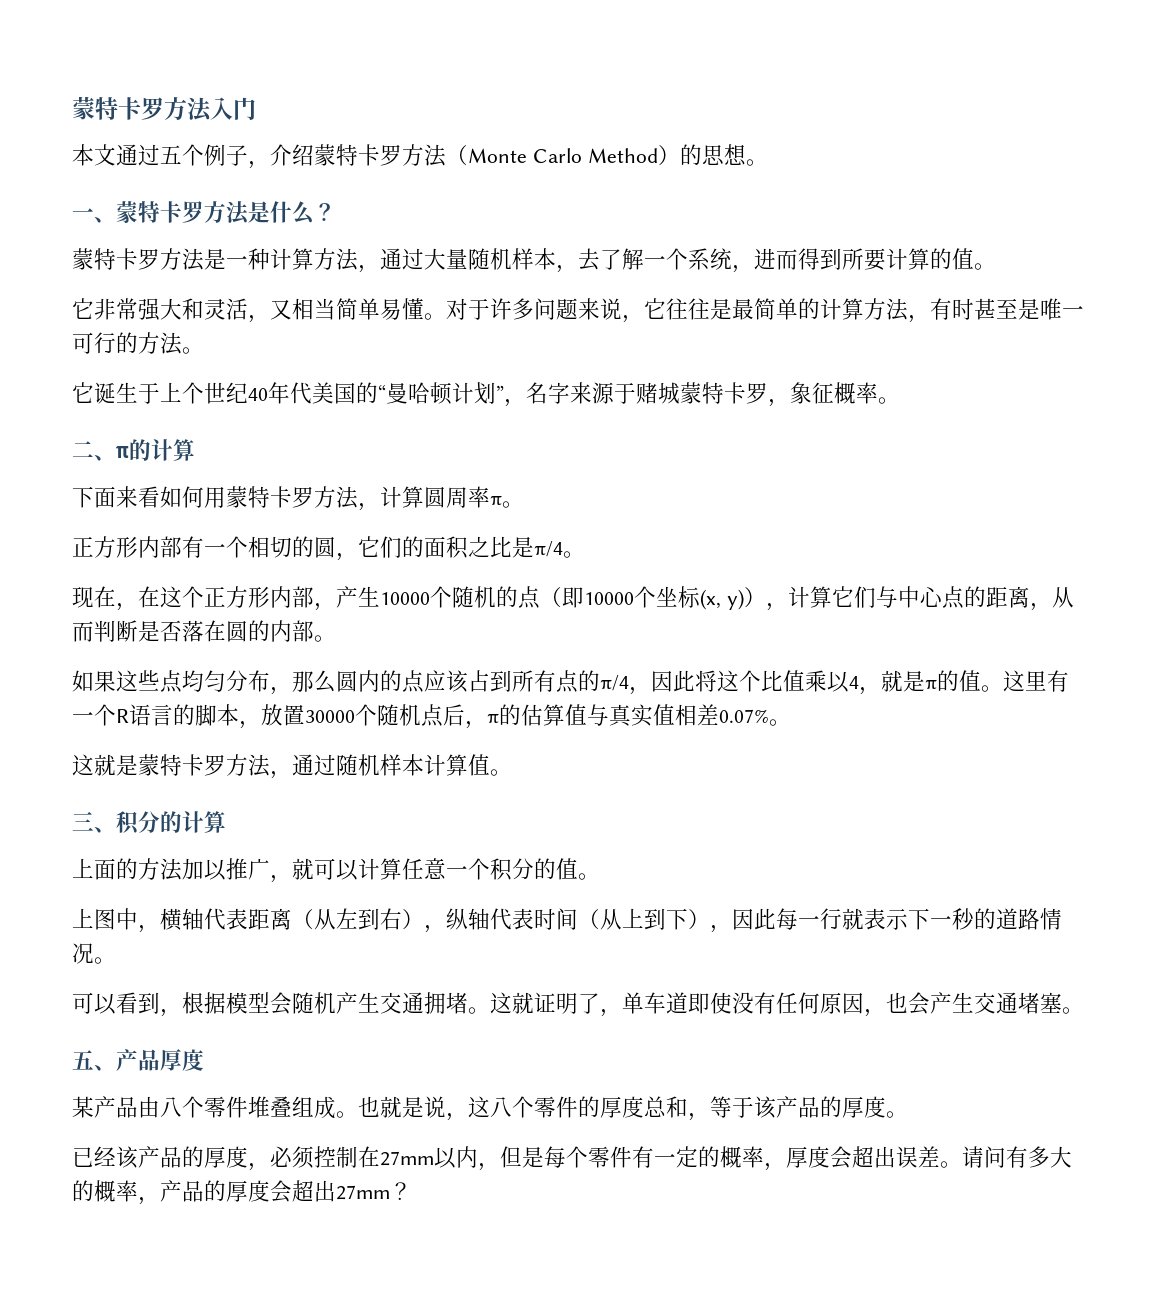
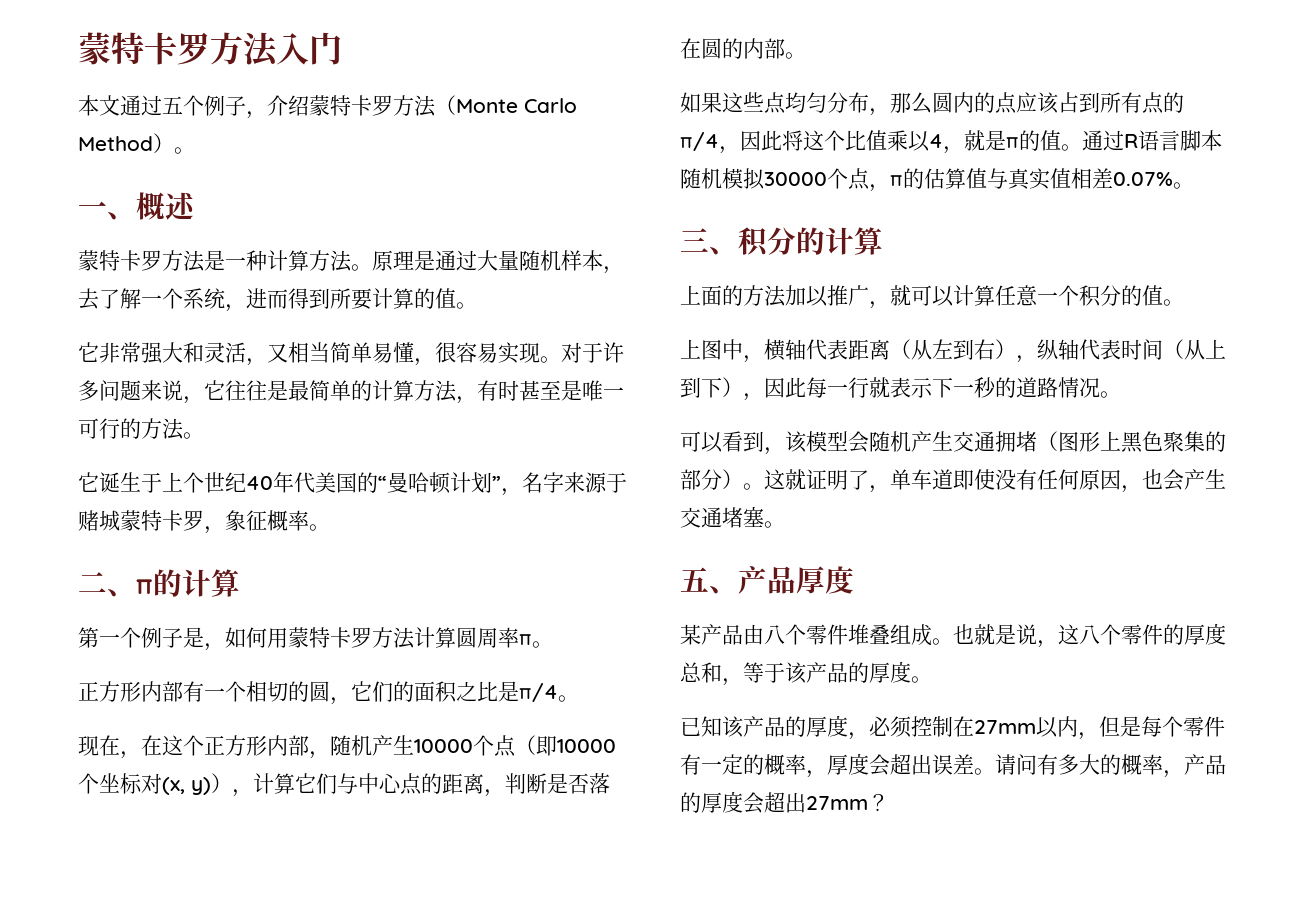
- 本文通过五个例子，介绍蒙特卡罗方法（Monte Carlo Method）的思想。
+ 本文通过五个例子，介绍蒙特卡罗方法（Monte Carlo Method）。
- 一、蒙特卡罗方法是什么？
+ 一、概述
- 蒙特卡罗方法是一种计算方法，通过大量随机样本，去了解一个系统，进而得到所要计算的值。
+ 蒙特卡罗方法是一种计算方法。原理是通过大量随机样本，去了解一个系统，进而得到所要计算的值。
- 它非常强大和灵活，又相当简单易懂。
+ 它非常强大和灵活，又相当简单易懂，很容易实现。
- 下面来看如何用蒙特卡罗方法，计算圆周率π。
+ 第一个例子是，如何用蒙特卡罗方法计算圆周率π。
- 现在，在这个正方形内部，产生10000个随机的点（即10000个坐标(x, y)），计算它们与中心点的距离，从而判断是否落在圆的内部。
+ 现在，在这个正方形内部，随机产生10000个点（即10000个坐标对(x, y)），计算它们与中心点的距离，判断是否落在圆的内部。
- 这里有一个R语言的脚本，放置30000个随机点后，π的估算值与真实值相差0.07%。
+ 通过R语言脚本随机模拟30000个点，π的估算值与真实值相差0.07%。
- 这就是蒙特卡罗方法，通过随机样本计算值。
- 可以看到，根据模型会随机产生交通拥堵。
+ 可以看到，该模型会随机产生交通拥堵（图形上黑色聚集的部分）。
- 已经该产品的厚度，必须控制在27mm以内，但是每个零件有一定的概率，厚度会超出误差。
+ 已知该产品的厚度，必须控制在27mm以内，但是每个零件有一定的概率，厚度会超出误差。

